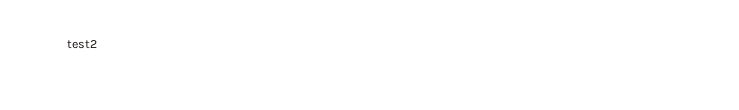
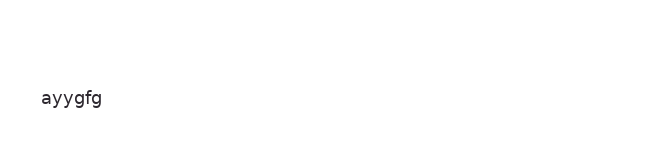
- test2
+ ayygfg

